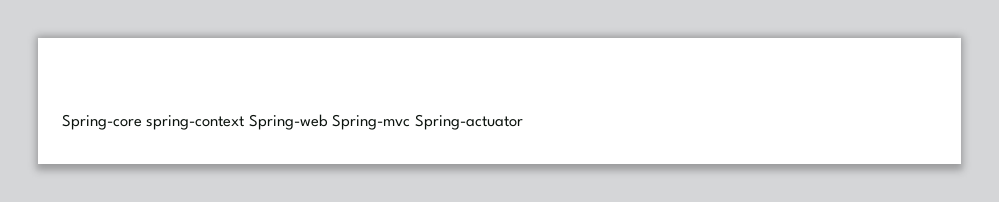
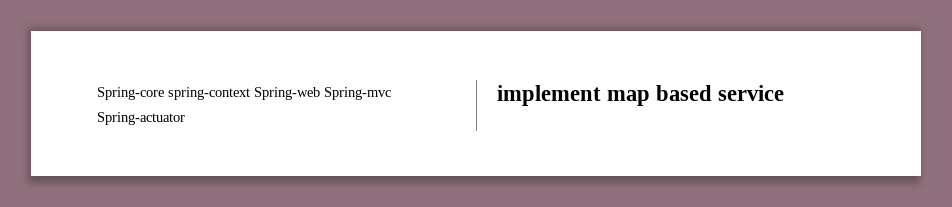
+ implement map based service

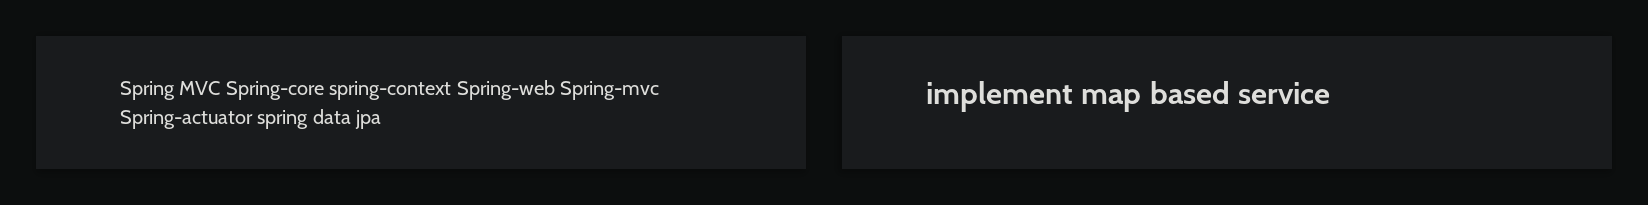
- Spring-core spring-context Spring-web Spring-mvc Spring-actuator
+ Spring MVC Spring-core spring-context Spring-web Spring-mvc Spring-actuator spring data jpa

